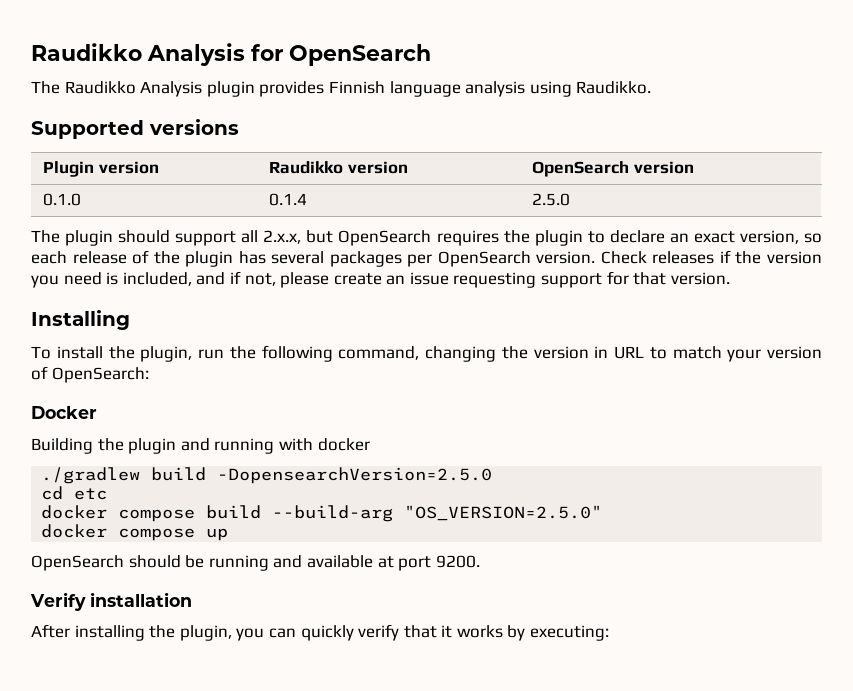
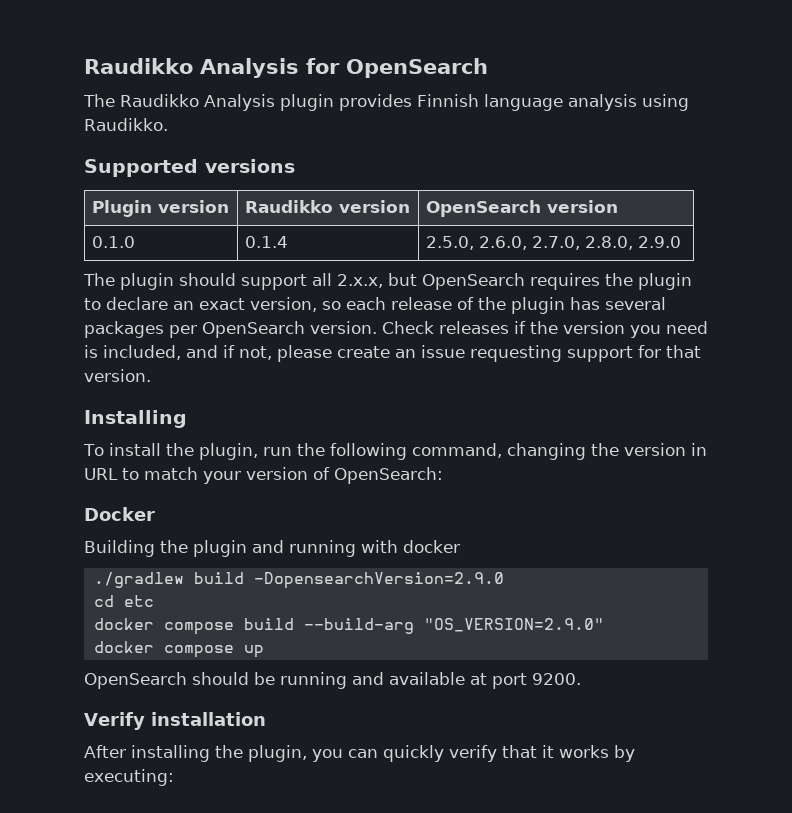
- 0.1.0 | 0.1.4 | 2.5.0
+ 0.1.0 | 0.1.4 | 2.5.0, 2.6.0, 2.7.0, 2.8.0, 2.9.0
- ./gradlew build -DopensearchVersion=2.5.0
+ ./gradlew build -DopensearchVersion=2.9.0
- docker compose build --build-arg "OS_VERSION=2.5.0"
+ docker compose build --build-arg "OS_VERSION=2.9.0"

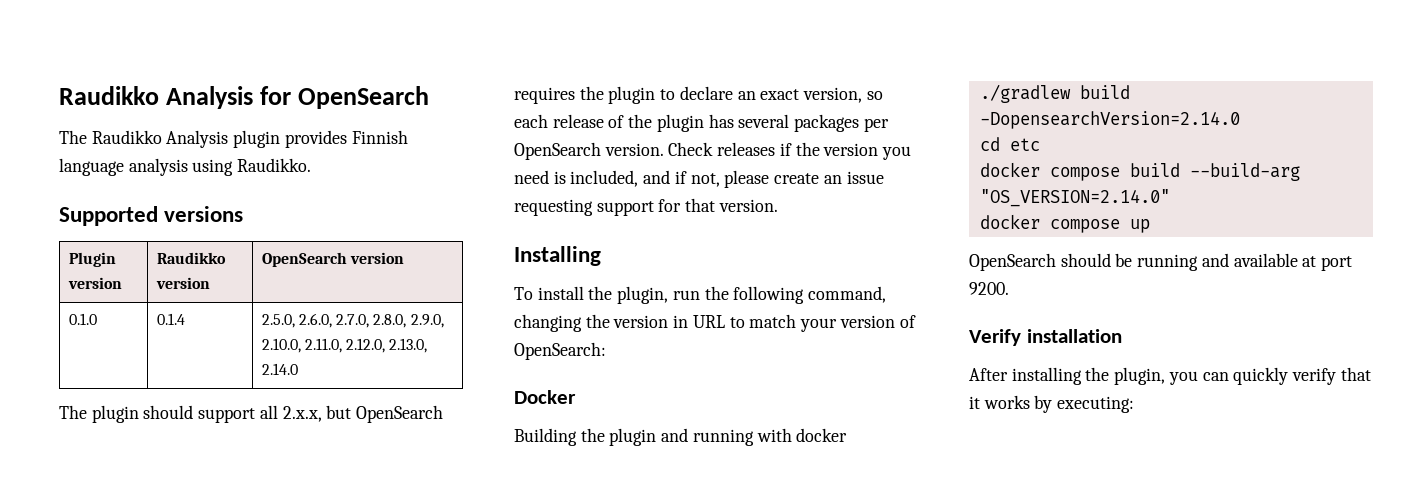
- 0.1.0 | 0.1.4 | 2.5.0, 2.6.0, 2.7.0, 2.8.0, 2.9.0
+ 0.1.0 | 0.1.4 | 2.5.0, 2.6.0, 2.7.0, 2.8.0, 2.9.0, 2.10.0, 2.11.0, 2.12.0, 2.13.0, 2.14.0
- ./gradlew build -DopensearchVersion=2.9.0
+ ./gradlew build -DopensearchVersion=2.14.0
- docker compose build --build-arg "OS_VERSION=2.9.0"
+ docker compose build --build-arg "OS_VERSION=2.14.0"

